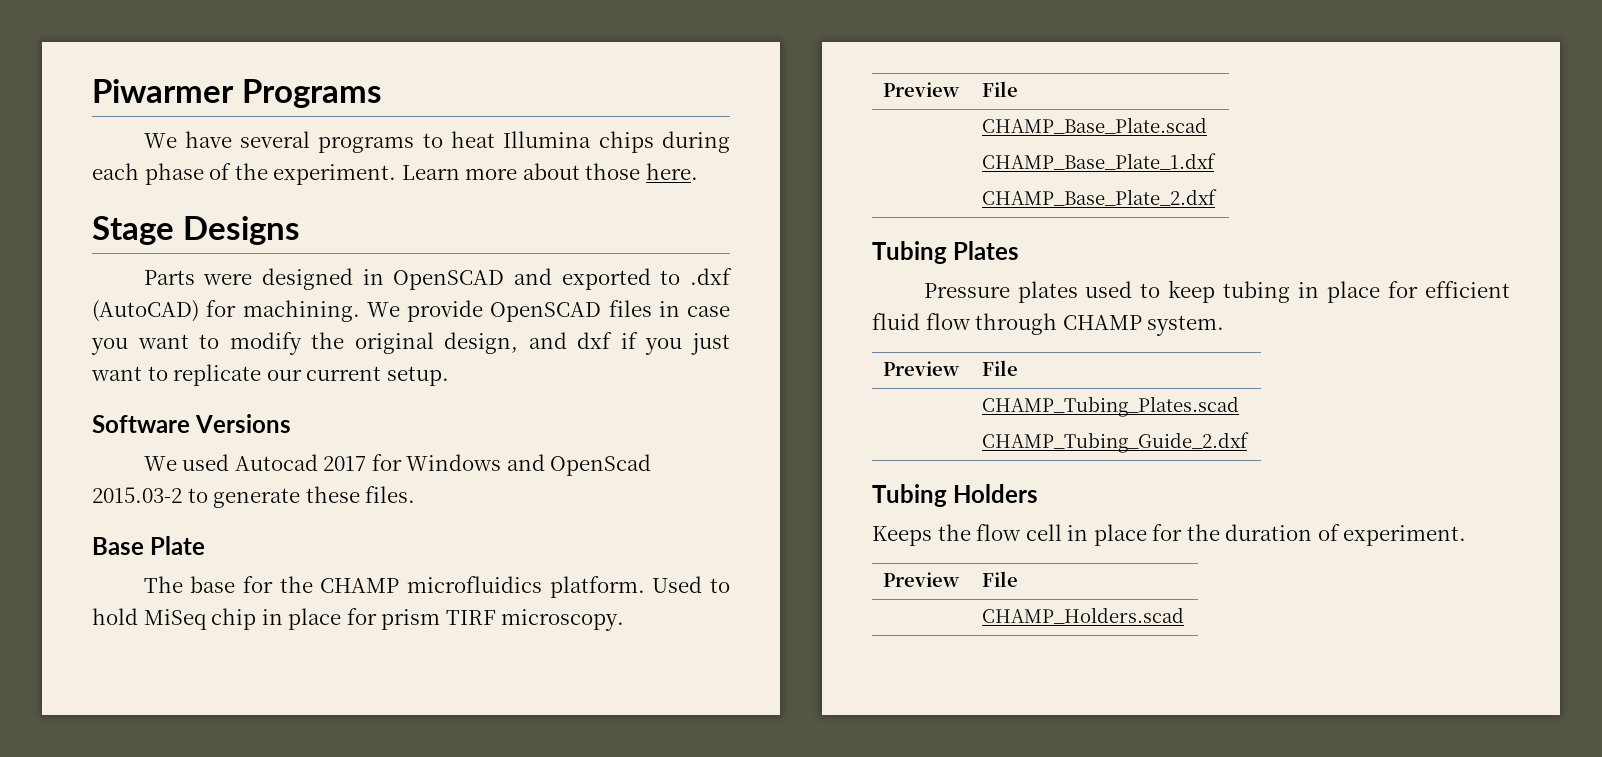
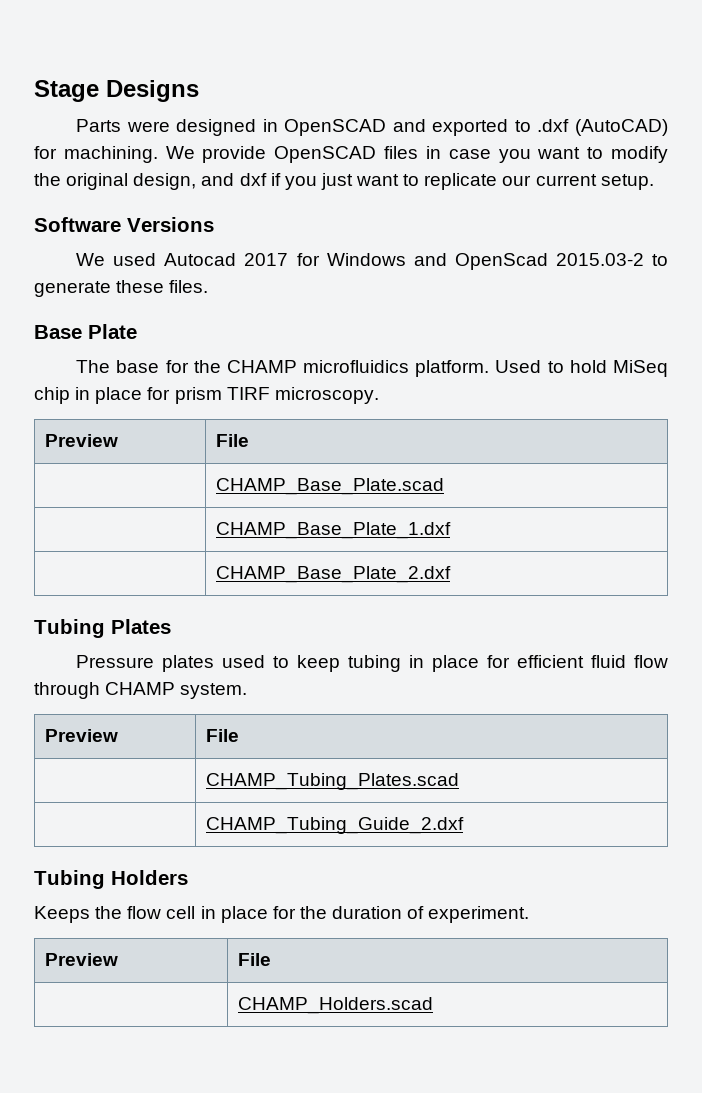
- Piwarmer Programs
- We have several programs to heat Illumina chips during each phase of the experiment. Learn more about those here.

